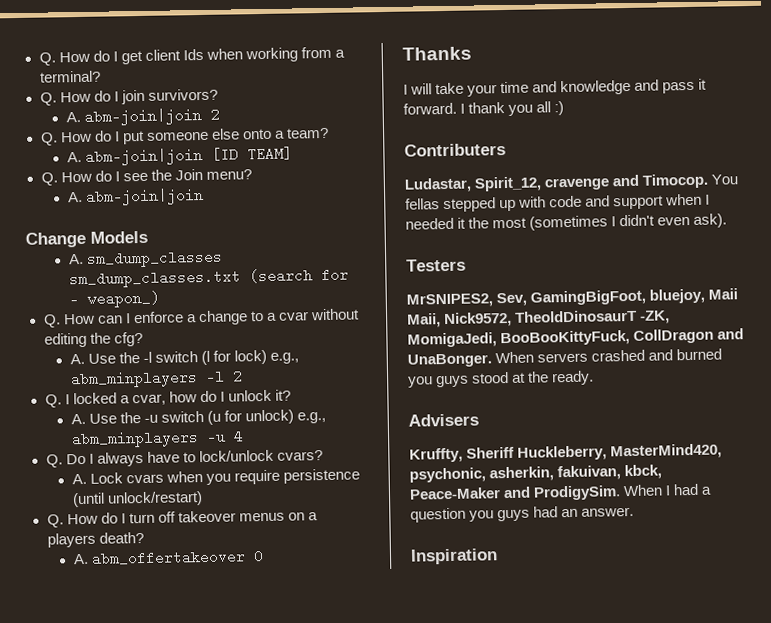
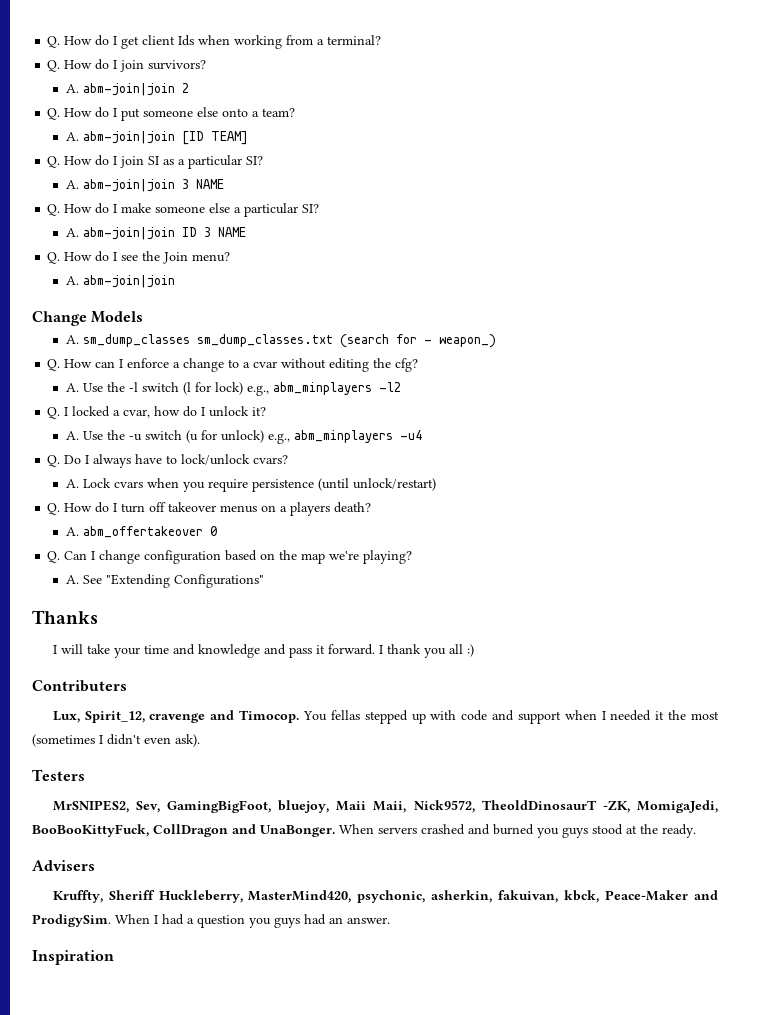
+ Q. How do I join SI as a particular SI?
+ A. abm-join|join 3 NAME
+ Q. How do I make someone else a particular SI?
+ A. abm-join|join ID 3 NAME
- A. Use the -l switch (l for lock) e.g., abm_minplayers -l 2
+ A. Use the -l switch (l for lock) e.g., abm_minplayers -l2
- A. Use the -u switch (u for unlock) e.g., abm_minplayers -u 4
+ A. Use the -u switch (u for unlock) e.g., abm_minplayers -u4
+ Q. Can I change configuration based on the map we're playing?
+ A. See "Extending Configurations"
- Ludastar, Spirit_12, cravenge and Timocop.
+ Lux, Spirit_12, cravenge and Timocop.

